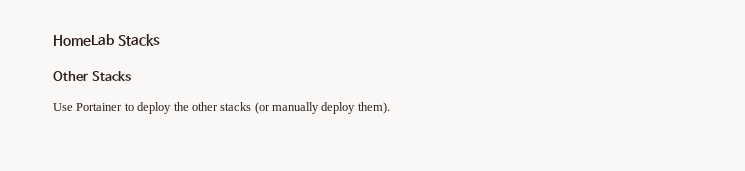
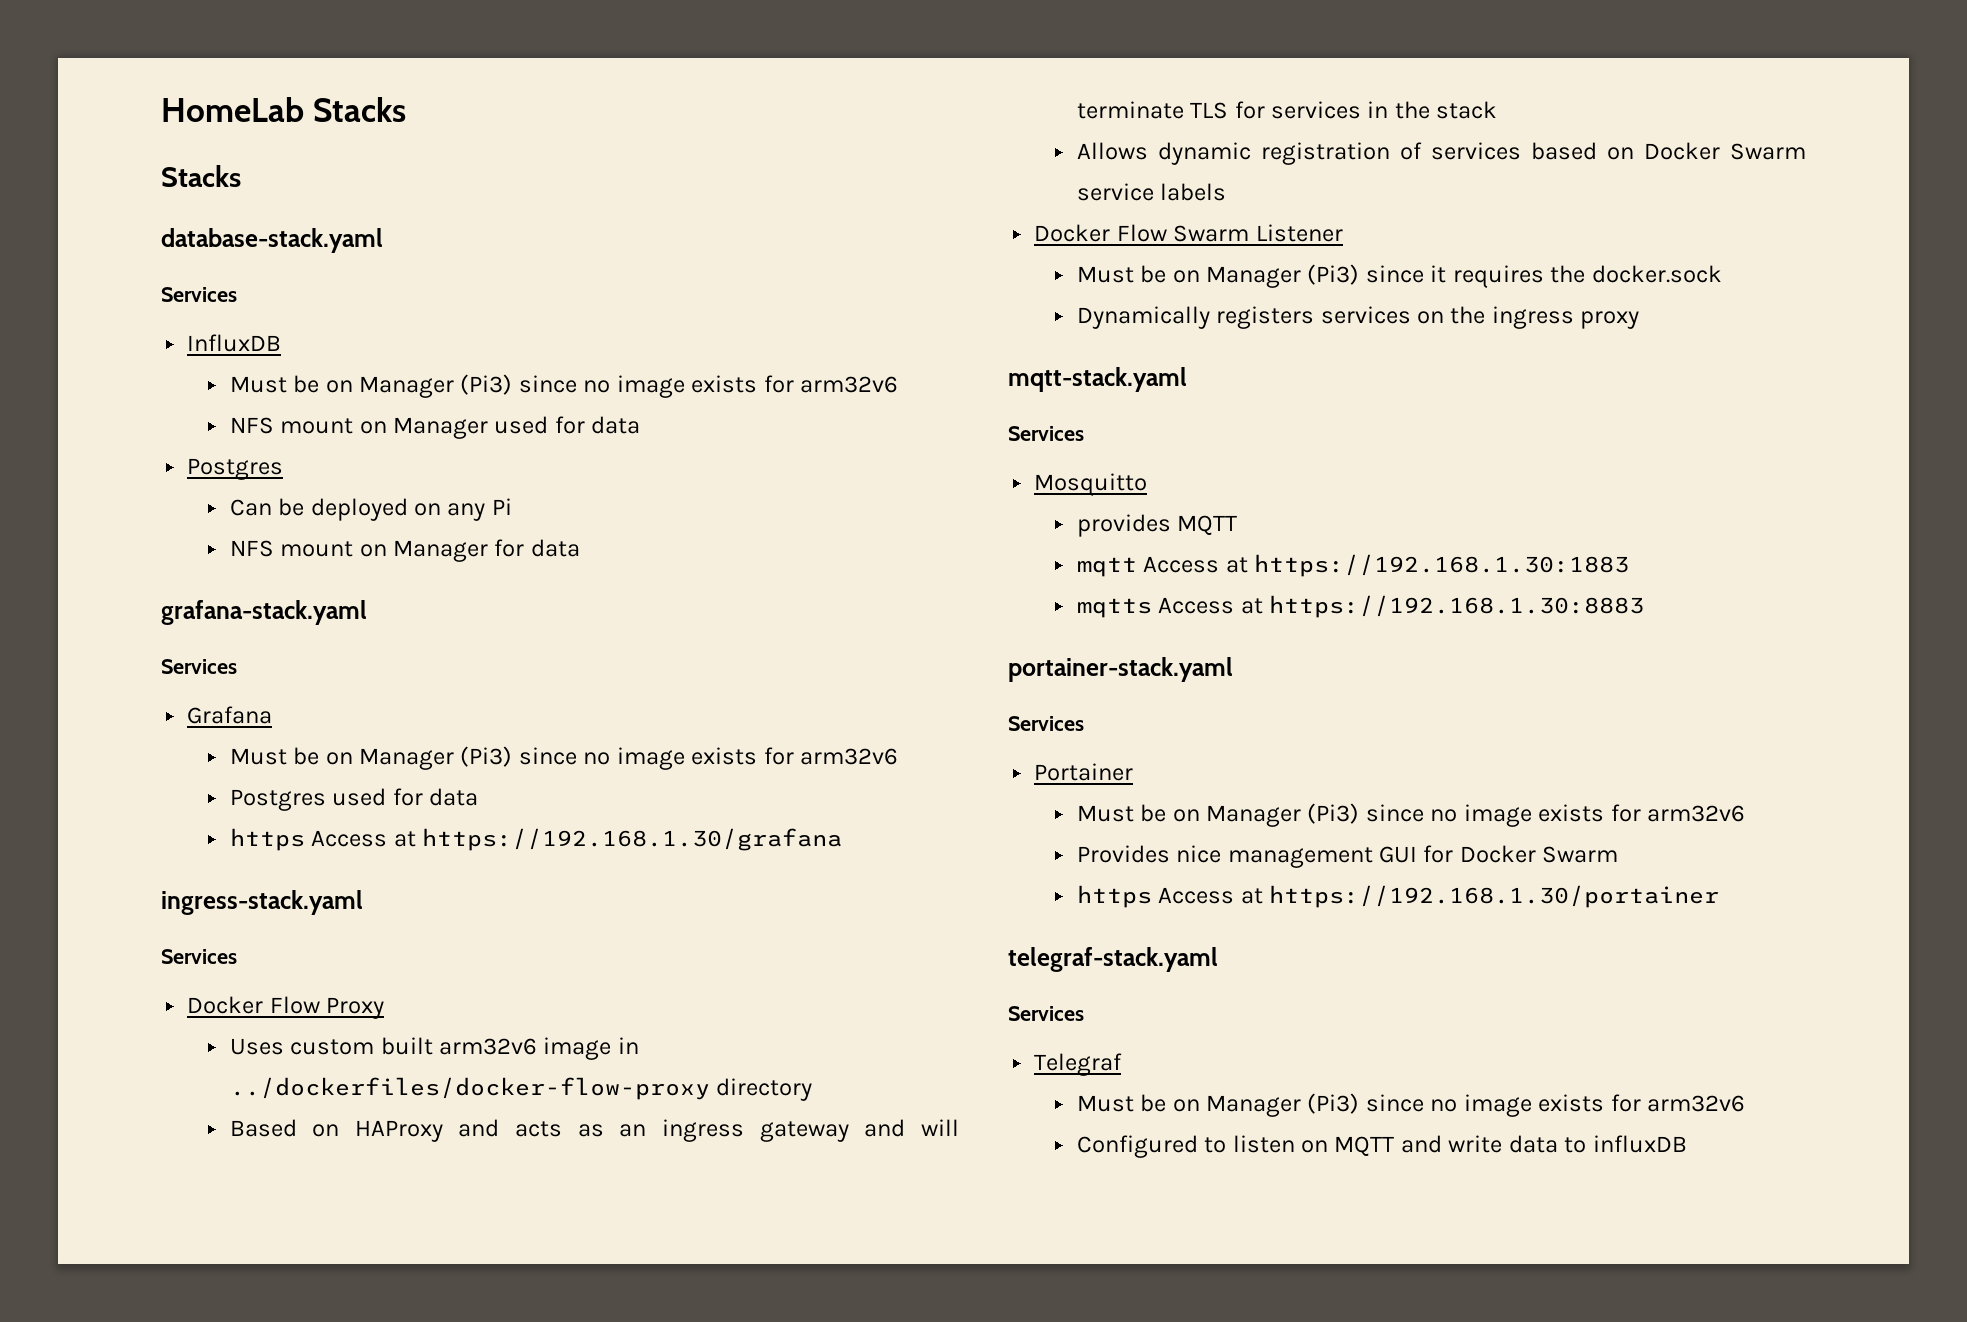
  HomeLab Stacks
- Other Stacks
- Use Portainer to deploy the other stacks (or manually deploy them).
+ Stacks
+ database-stack.yaml
+ Services
+ InfluxDB
+ Must be on Manager (Pi3) since no image exists for arm32v6
+ NFS mount on Manager used for data
+ Postgres
+ Can be deployed on any Pi
+ NFS mount on Manager for data
+ grafana-stack.yaml
+ Services
+ Grafana
+ Must be on Manager (Pi3) since no image exists for arm32v6
+ Postgres used for data
+ https Access at https://192.168.1.30/grafana
+ ingress-stack.yaml
+ Services
+ Docker Flow Proxy
+ Uses custom built arm32v6 image in ../dockerfiles/docker-flow-proxy directory
+ Based on HAProxy and acts as an ingress gateway and will terminate TLS for services in the stack
+ Allows dynamic registration of services based on Docker Swarm service labels
+ Docker Flow Swarm Listener
+ Must be on Manager (Pi3) since it requires the docker.sock
+ Dynamically registers services on the ingress proxy
+ mqtt-stack.yaml
+ Services
+ Mosquitto
+ provides MQTT
+ mqtt Access at https://192.168.1.30:1883
+ mqtts Access at https://192.168.1.30:8883
+ portainer-stack.yaml
+ Services
+ Portainer
+ Must be on Manager (Pi3) since no image exists for arm32v6
+ Provides nice management GUI for Docker Swarm
+ https Access at https://192.168.1.30/portainer
+ telegraf-stack.yaml
+ Services
+ Telegraf
+ Must be on Manager (Pi3) since no image exists for arm32v6
+ Configured to listen on MQTT and write data to influxDB

